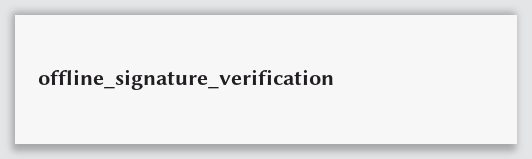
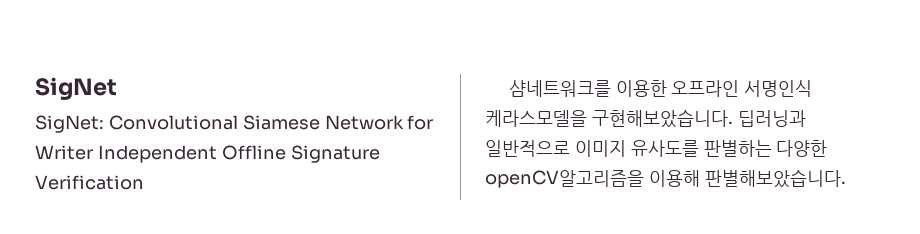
- offline_signature_verification
+ SigNet
+ SigNet: Convolutional Siamese Network for Writer Independent Offline Signature Verification
+ 샴네트워크를 이용한 오프라인 서명인식 케라스모델을 구현해보았습니다. 딥러닝과 일반적으로 이미지 유사도를 판별하는 다양한 openCV알고리즘을 이용해 판별해보았습니다.

